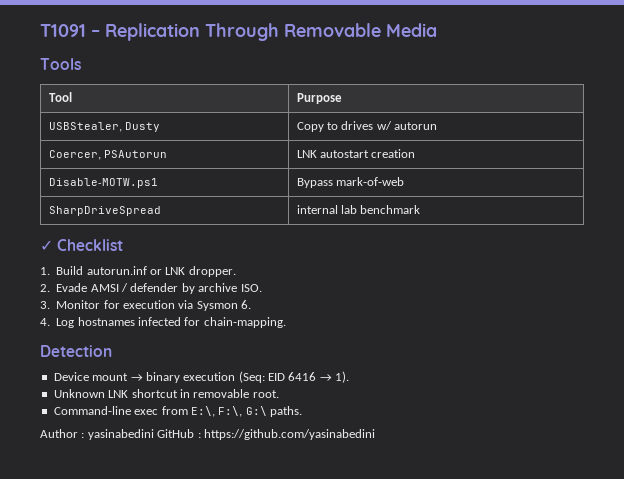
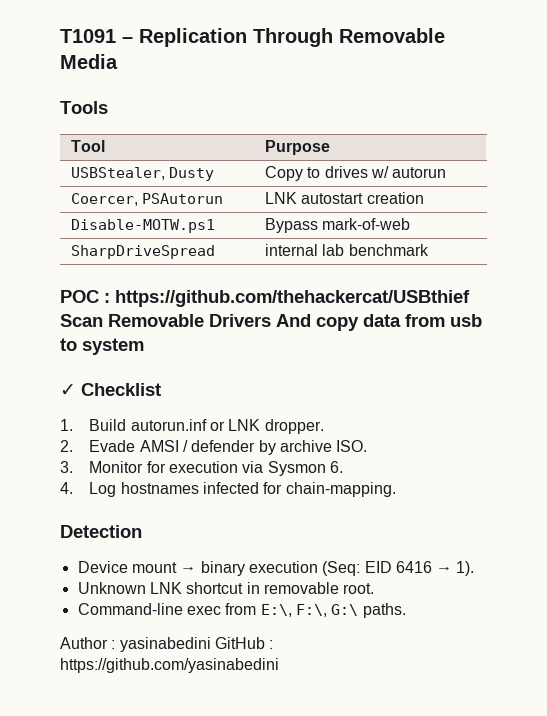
+ POC : https://github.com/thehackercat/USBthief Scan Removable Drivers And copy data from usb to system

